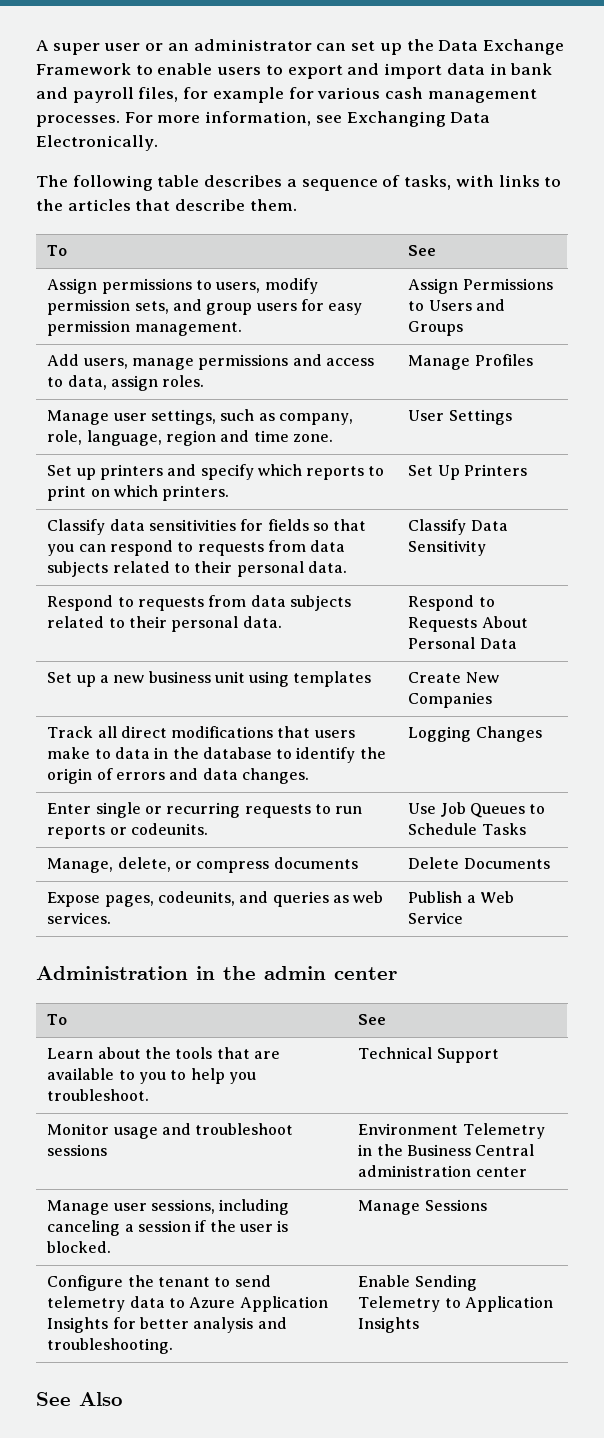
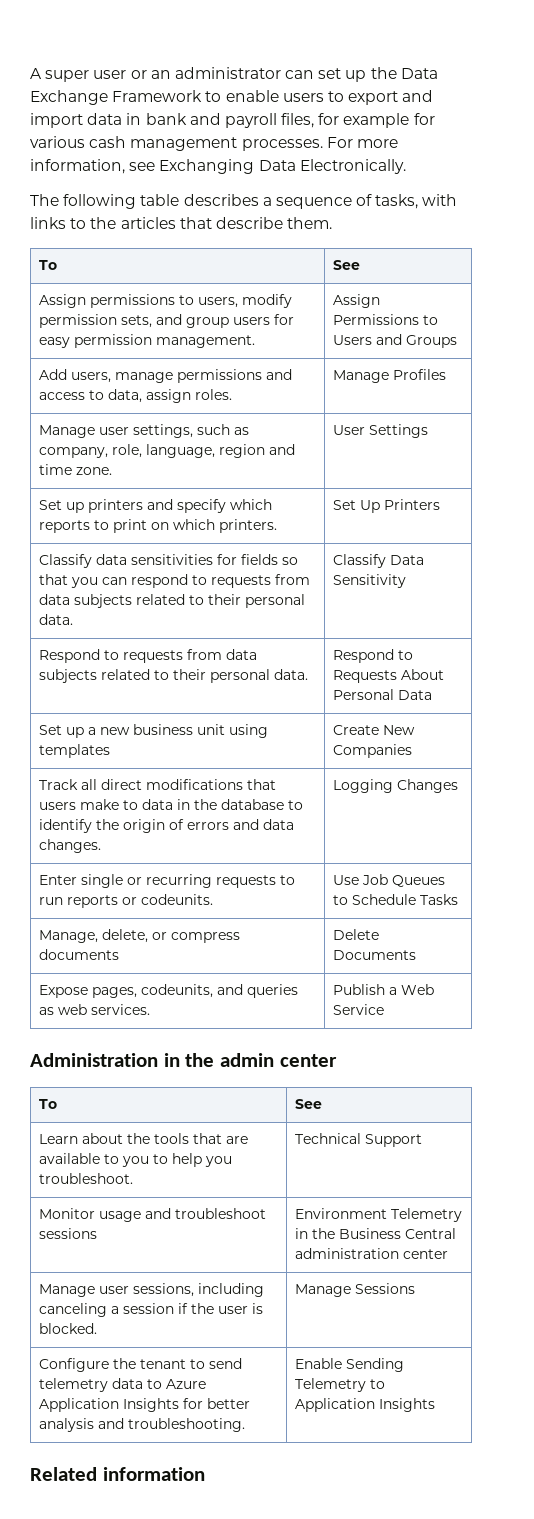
- See Also
+ Related information

